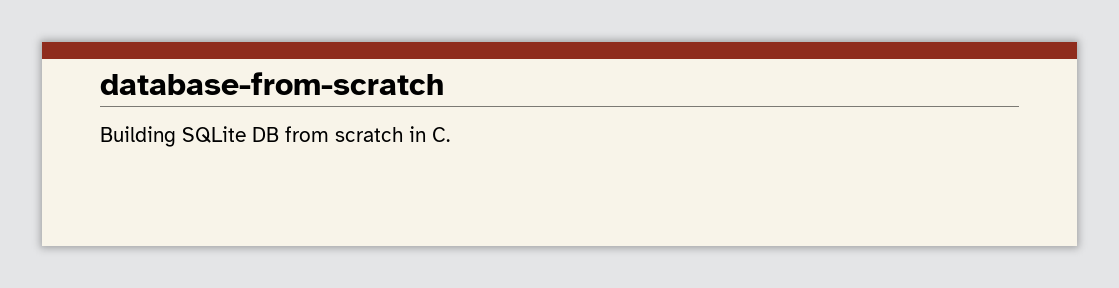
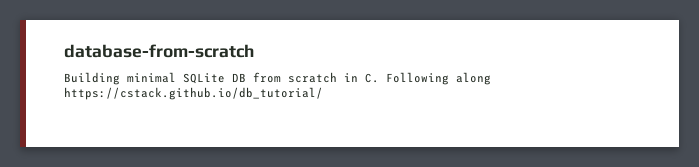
- Building SQLite DB from scratch in C.
+ Building minimal SQLite DB from scratch in C. Following along https://cstack.github.io/db_tutorial/

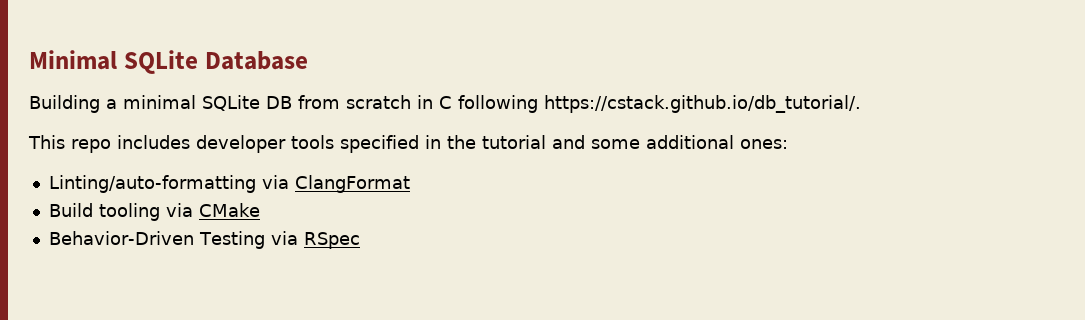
- database-from-scratch
+ Minimal SQLite Database
- Building minimal SQLite DB from scratch in C. Following along https://cstack.github.io/db_tutorial/
+ Building a minimal SQLite DB from scratch in C following https://cstack.github.io/db_tutorial/.
+ This repo includes developer tools specified in the tutorial and some additional ones:
+ Linting/auto-formatting via ClangFormat
+ Build tooling via CMake
+ Behavior-Driven Testing via RSpec

